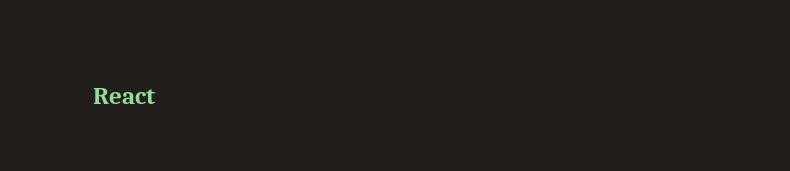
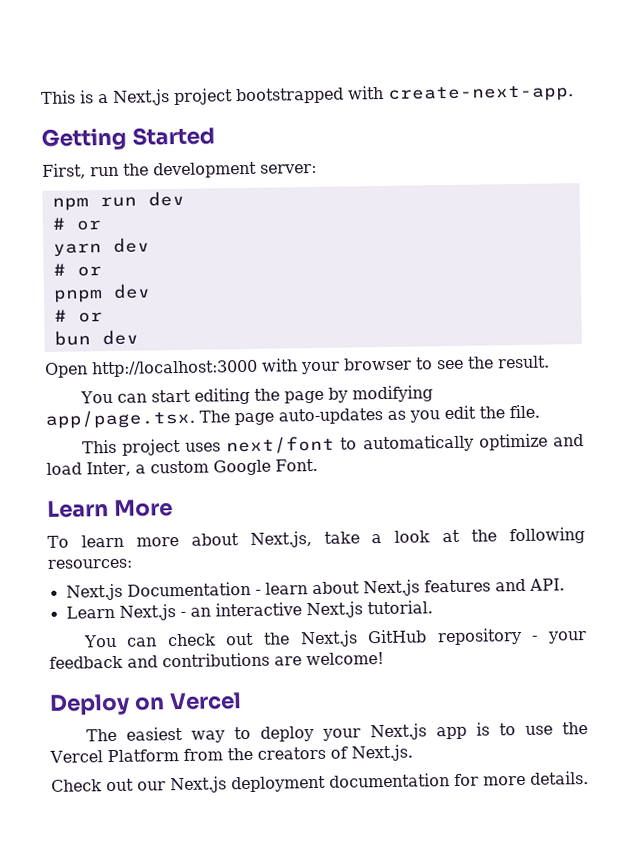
- React
+ This is a Next.js project bootstrapped with create-next-app.
+ Getting Started
+ First, run the development server:
+ npm run dev
+ # or
+ yarn dev
+ # or
+ pnpm dev
+ # or
+ bun dev
+ Open http://localhost:3000 with your browser to see the result.
+ You can start editing the page by modifying app/page.tsx. The page auto-updates as you edit the file.
+ This project uses next/font to automatically optimize and load Inter, a custom Google Font.
+ Learn More
+ To learn more about Next.js, take a look at the following resources:
+ Next.js Documentation - learn about Next.js features and API.
+ Learn Next.js - an interactive Next.js tutorial.
+ You can check out the Next.js GitHub repository - your feedback and contributions are welcome!
+ Deploy on Vercel
+ The easiest way to deploy your Next.js app is to use the Vercel Platform from the creators of Next.js.
+ Check out our Next.js deployment documentation for more details.

